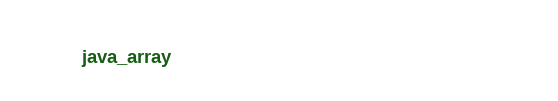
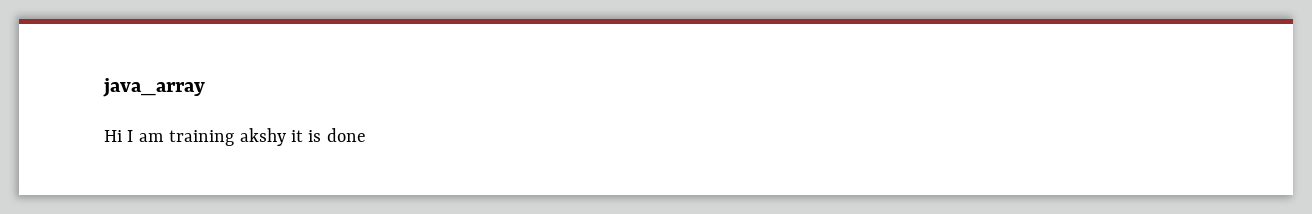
+ Hi I am training akshy it is done

